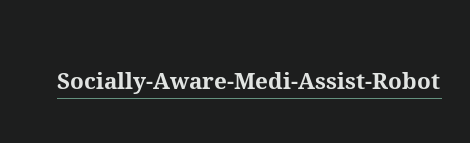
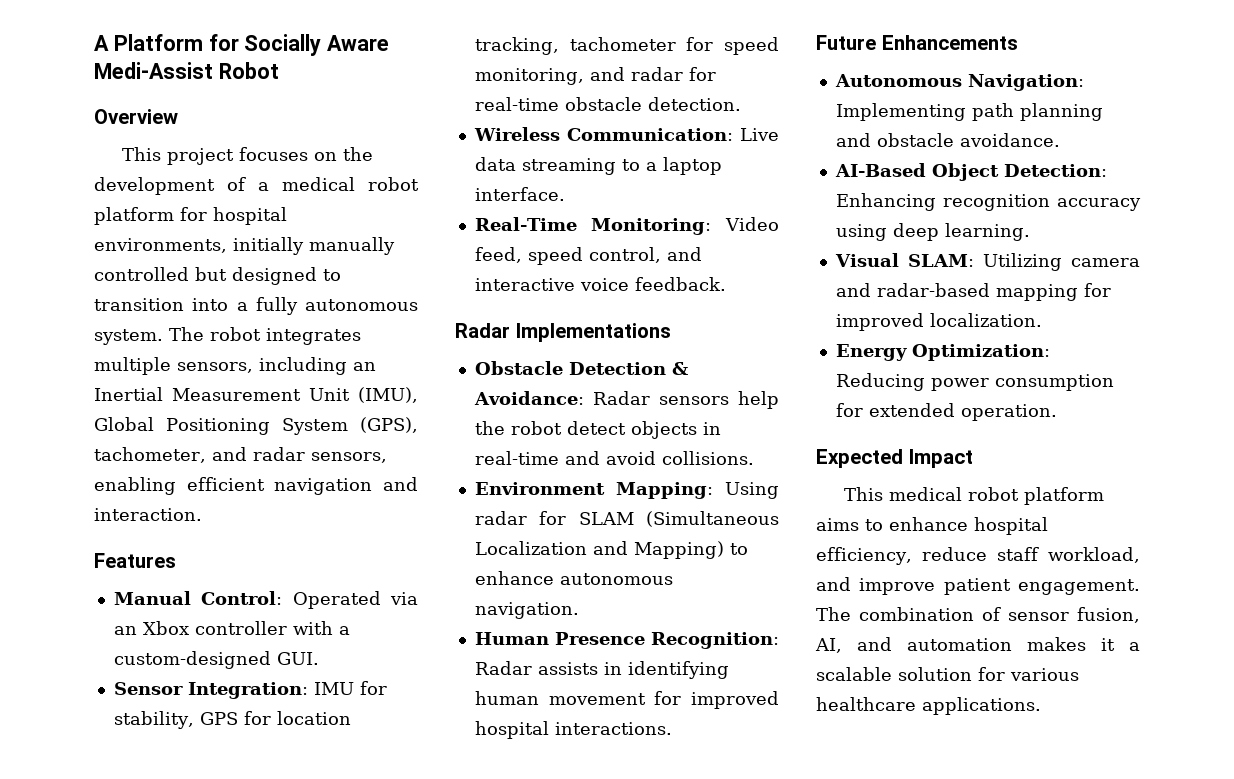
- Socially-Aware-Medi-Assist-Robot
+ A Platform for Socially Aware Medi-Assist Robot
+ Overview
+ This project focuses on the development of a medical robot platform for hospital environments, initially manually controlled but designed to transition into a fully autonomous system. The robot integrates multiple sensors, including an Inertial Measurement Unit (IMU), Global Positioning System (GPS), tachometer, and radar sensors, enabling efficient navigation and interaction.
+ Features
+ Manual Control: Operated via an Xbox controller with a custom-designed GUI.
+ Sensor Integration: IMU for stability, GPS for location tracking, tachometer for speed monitoring, and radar for real-time obstacle detection.
+ Wireless Communication: Live data streaming to a laptop interface.
+ Real-Time Monitoring: Video feed, speed control, and interactive voice feedback.
+ Radar Implementations
+ Obstacle Detection & Avoidance: Radar sensors help the robot detect objects in real-time and avoid collisions.
+ Environment Mapping: Using radar for SLAM (Simultaneous Localization and Mapping) to enhance autonomous navigation.
+ Human Presence Recognition: Radar assists in identifying human movement for improved hospital interactions.
+ Future Enhancements
+ Autonomous Navigation: Implementing path planning and obstacle avoidance.
+ AI-Based Object Detection: Enhancing recognition accuracy using deep learning.
+ Visual SLAM: Utilizing camera and radar-based mapping for improved localization.
+ Energy Optimization: Reducing power consumption for extended operation.
+ Expected Impact
+ This medical robot platform aims to enhance hospital efficiency, reduce staff workload, and improve patient engagement. The combination of sensor fusion, AI, and automation makes it a scalable solution for various healthcare applications.

